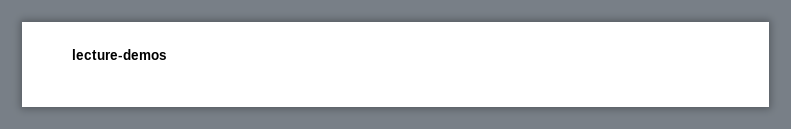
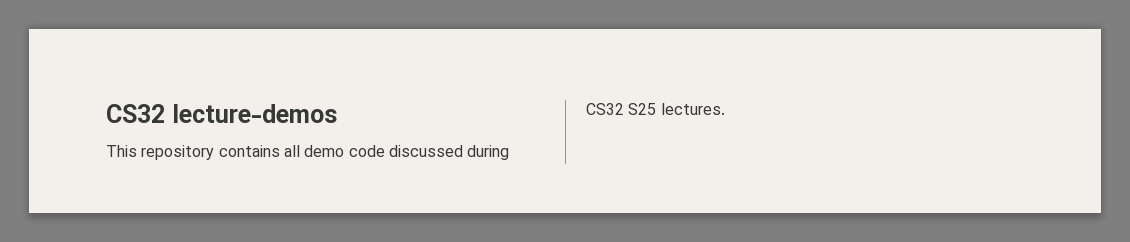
- lecture-demos
+ CS32 lecture-demos
+ This repository contains all demo code discussed during CS32 S25 lectures.

